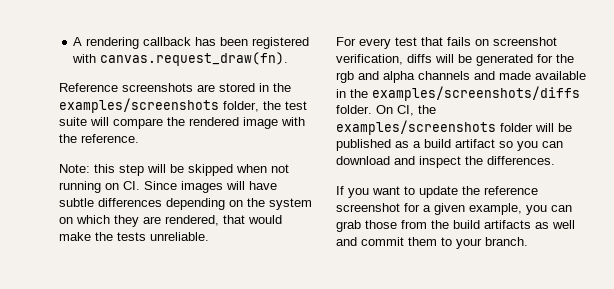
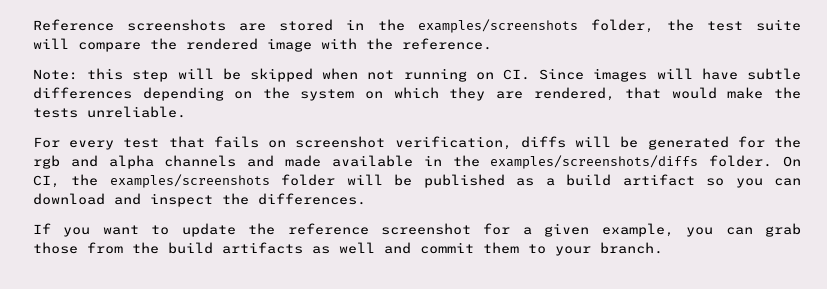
- A rendering callback has been registered with canvas.request_draw(fn).

